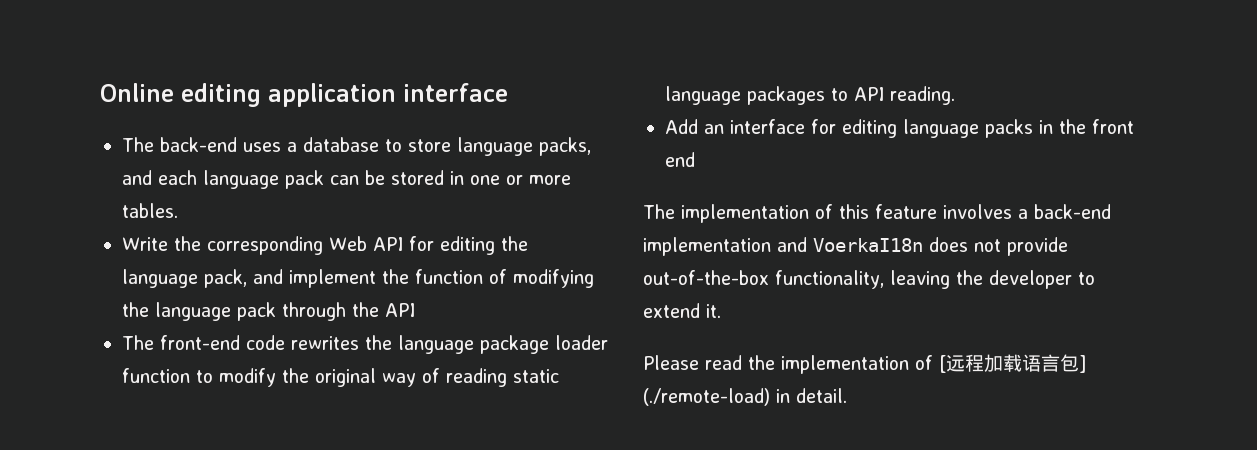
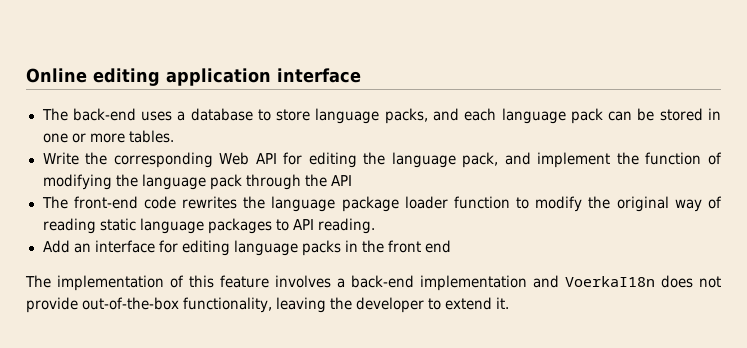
- Please read the implementation of [远程加载语言包] (./remote-load) in detail.

